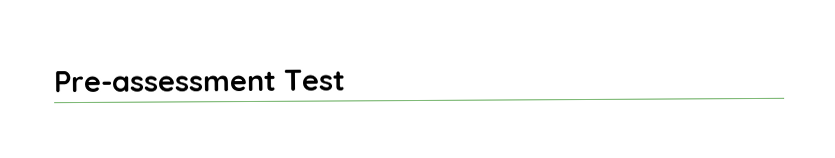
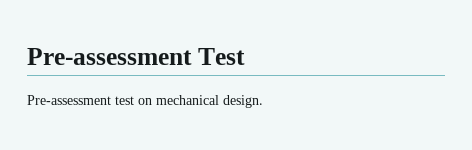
+ Pre-assessment test on mechanical design.

